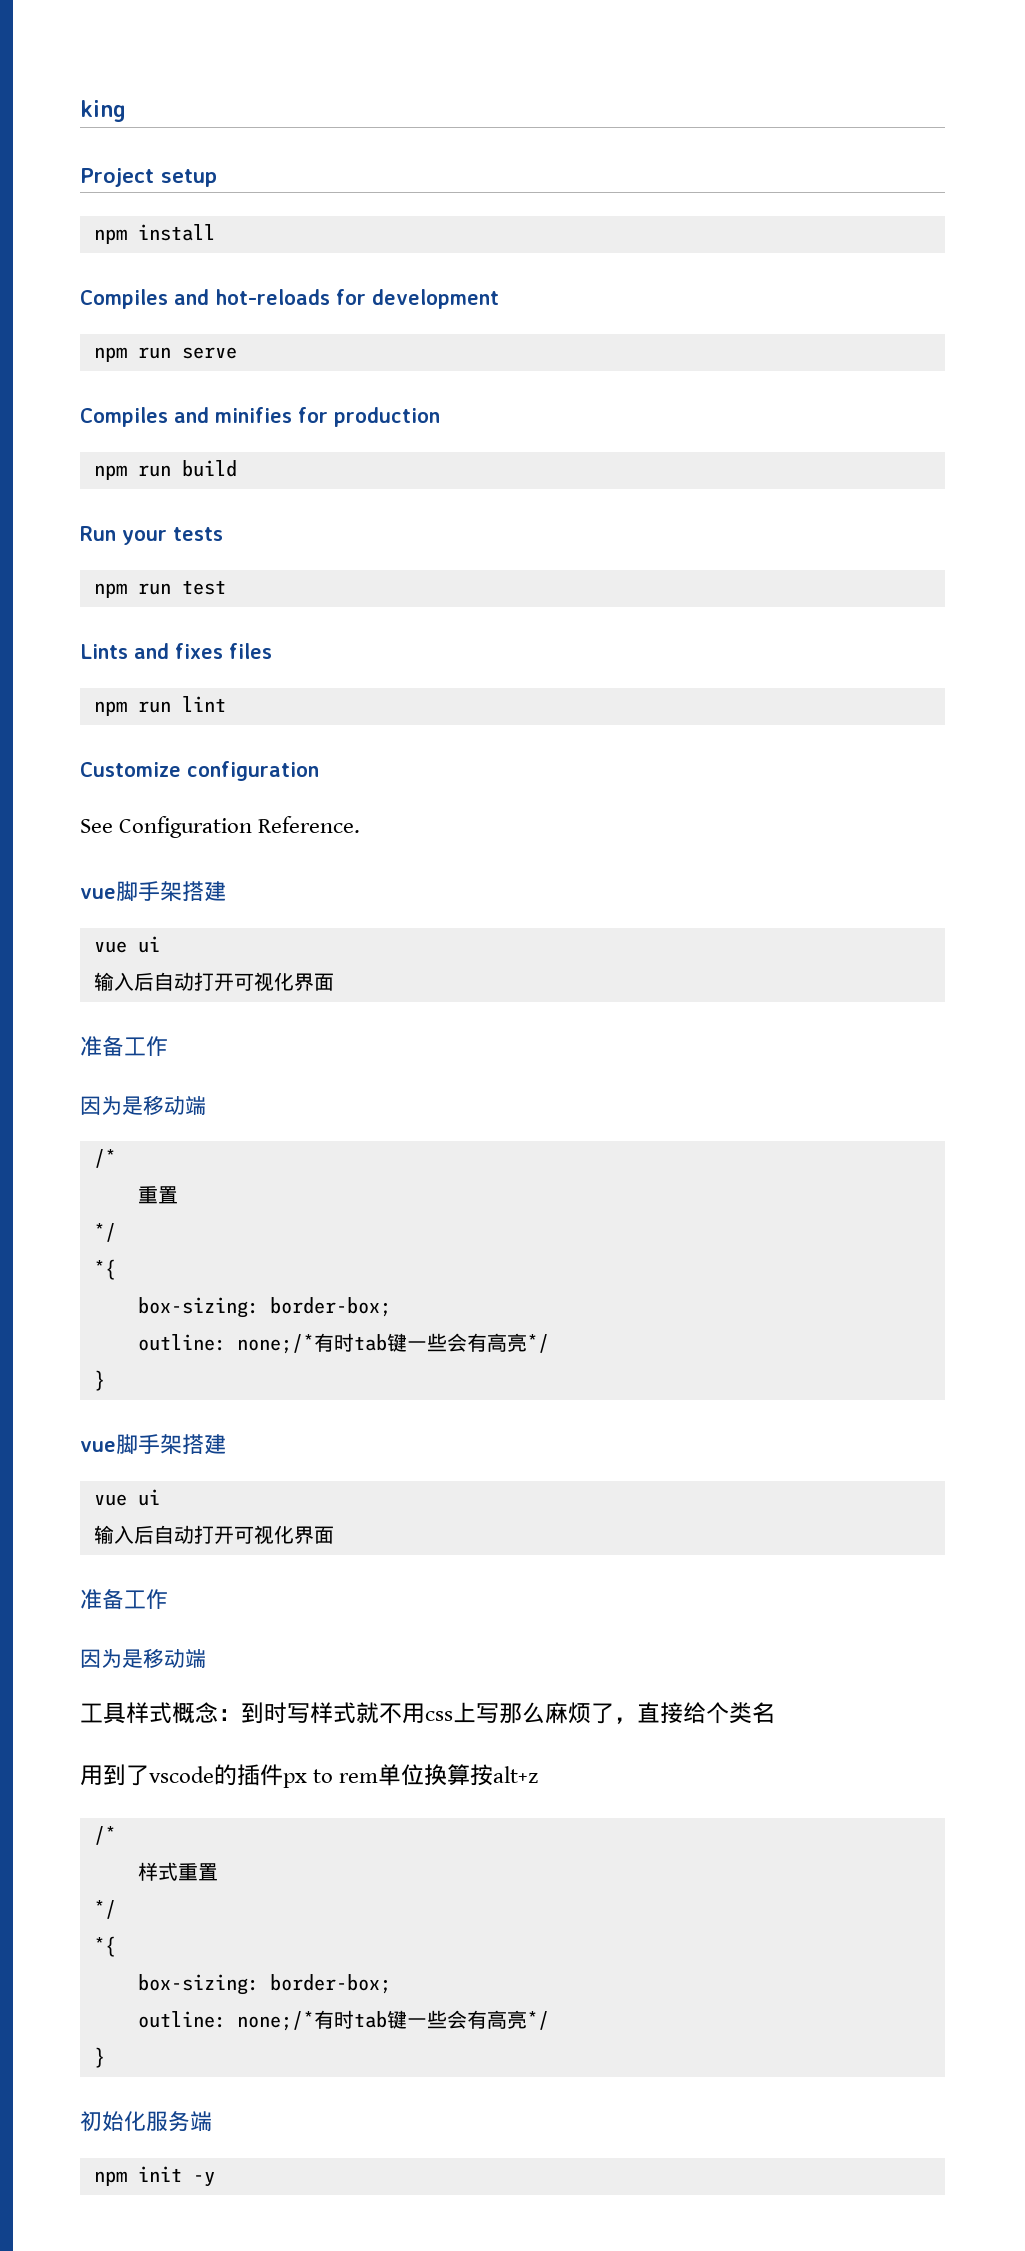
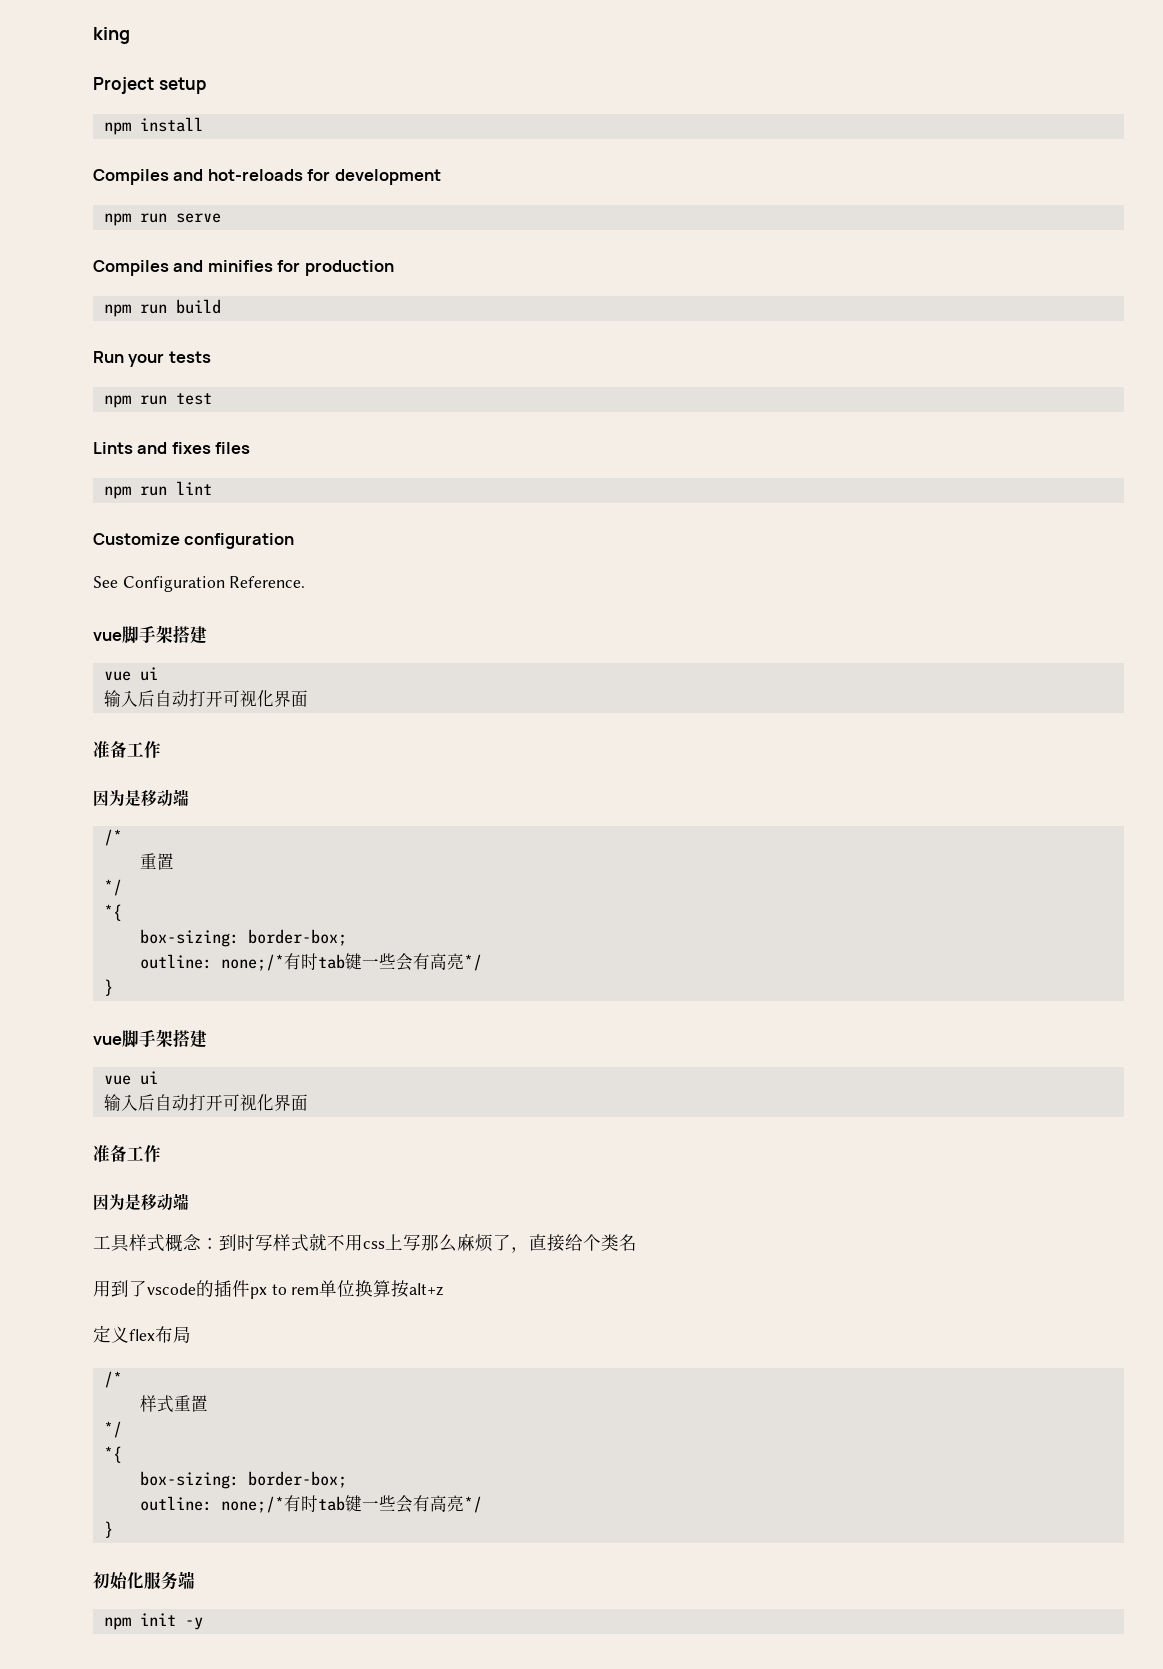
+ 定义flex布局

